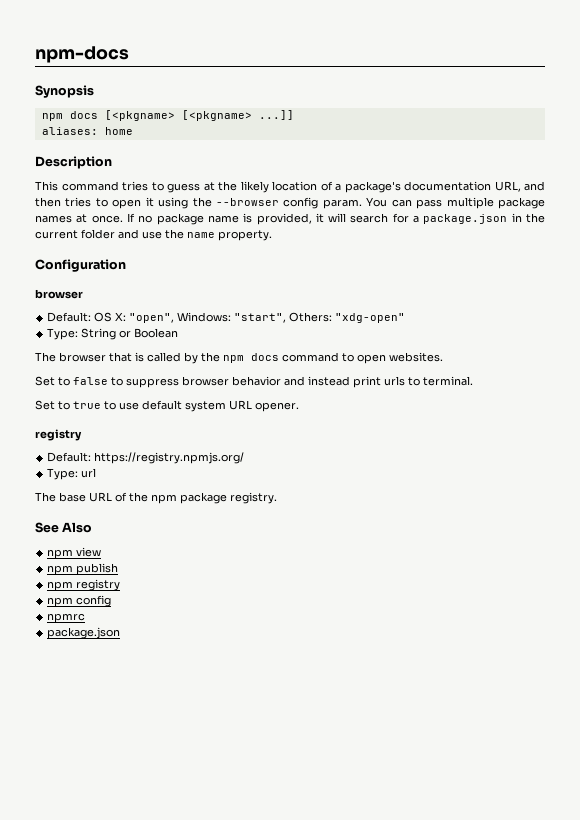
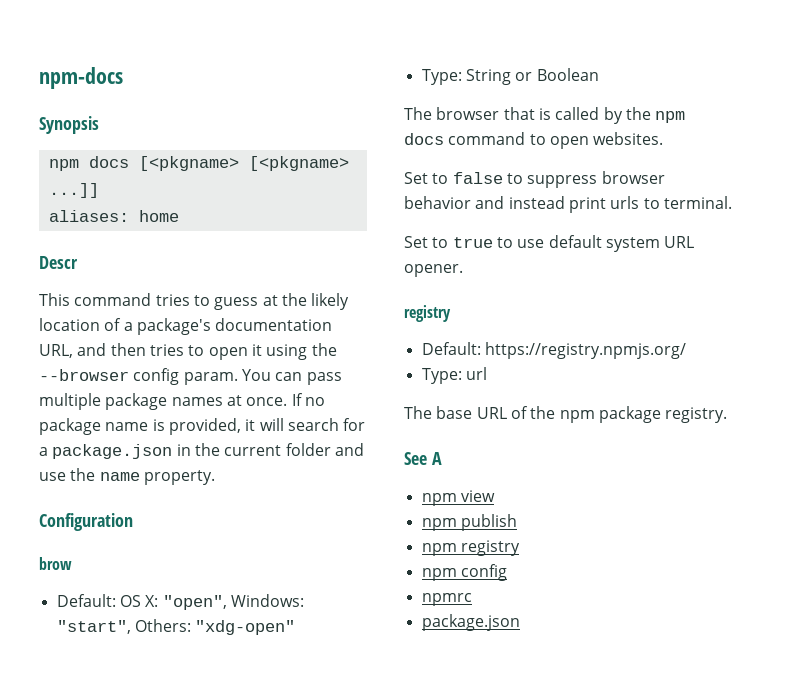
- Description
+ Descr
  Configuration
- browser
+ brow
- See Also
+ See A

